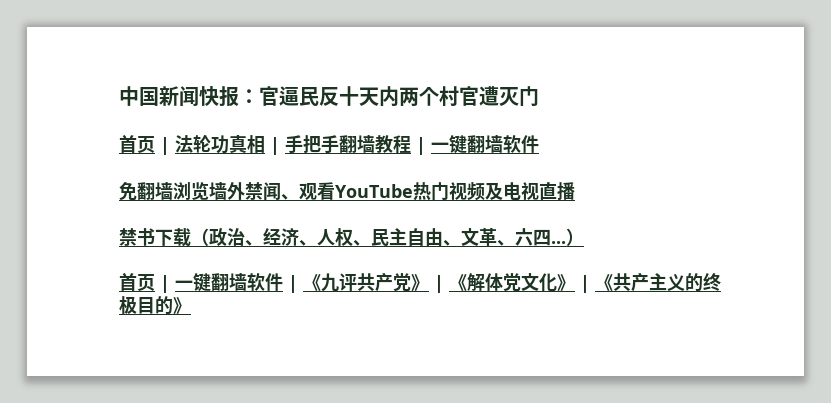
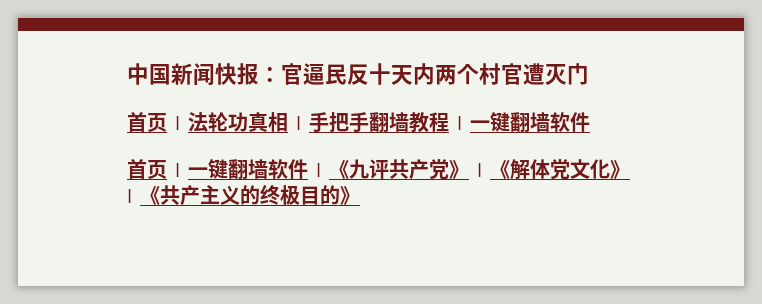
- 免翻墙浏览墙外禁闻、观看YouTube热门视频及电视直播
- 禁书下载（政治、经济、人权、民主自由、文革、六四...）

